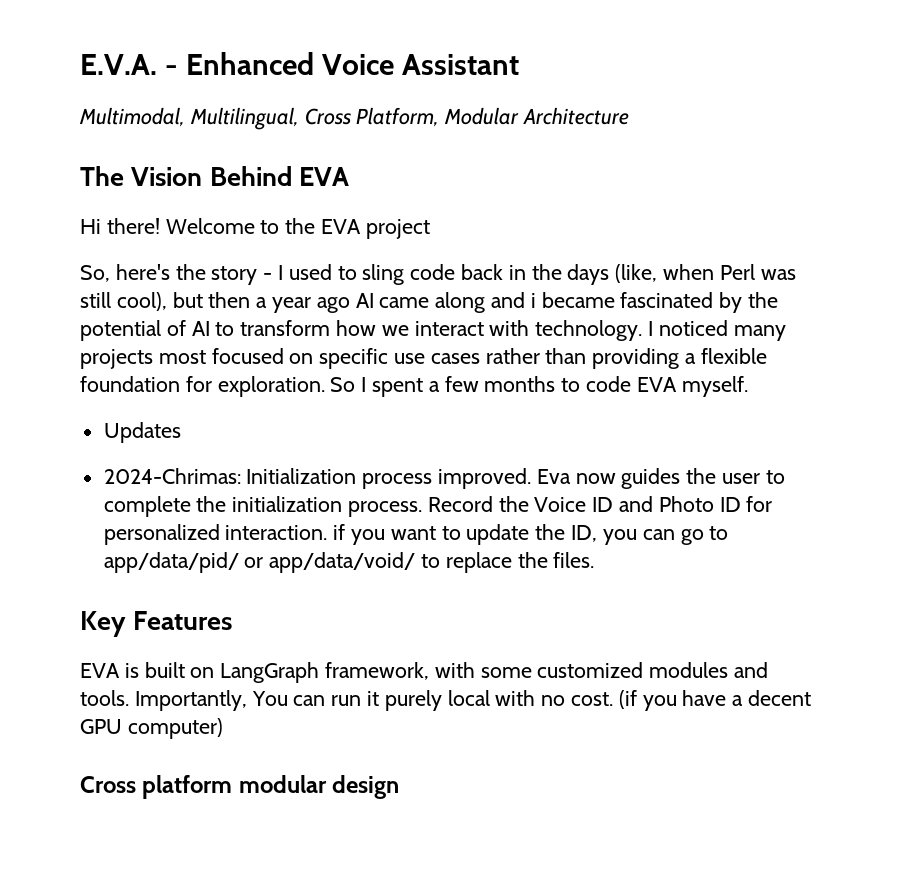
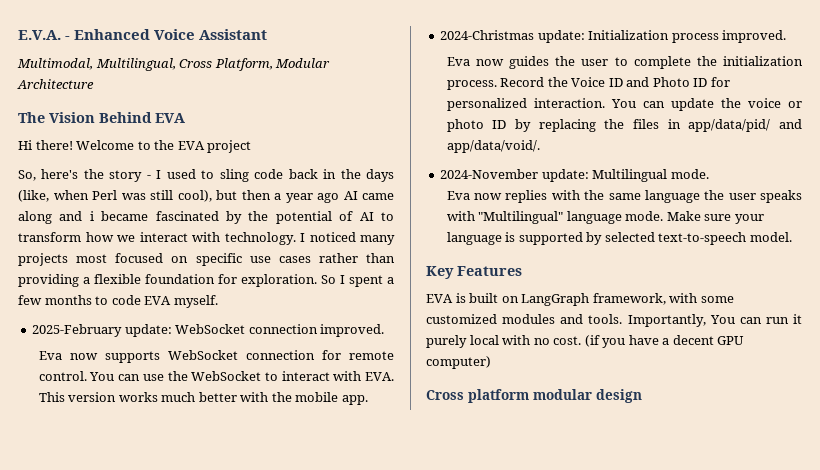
- Updates
- 2024-Chrimas: Initialization process improved. Eva now guides the user to complete the initialization process.
+ 2025-February update: WebSocket connection improved.
+ Eva now supports WebSocket connection for remote control. You can use the WebSocket to interact with EVA. This version works much better with the mobile app.
+ 2024-Christmas update: Initialization process improved.
+ Eva now guides the user to complete the initialization process.
- Record the Voice ID and Photo ID for personalized interaction. if you want to update the ID, you can go to app/data/pid/ or app/data/void/ to replace the files.
+ Record the Voice ID and Photo ID for personalized interaction. You can update the voice or photo ID by replacing the files in app/data/pid/ and app/data/void/.
+ 2024-November update: Multilingual mode.
+ Eva now replies with the same language the user speaks with "Multilingual" language mode. Make sure your language is supported by selected text-to-speech model.

